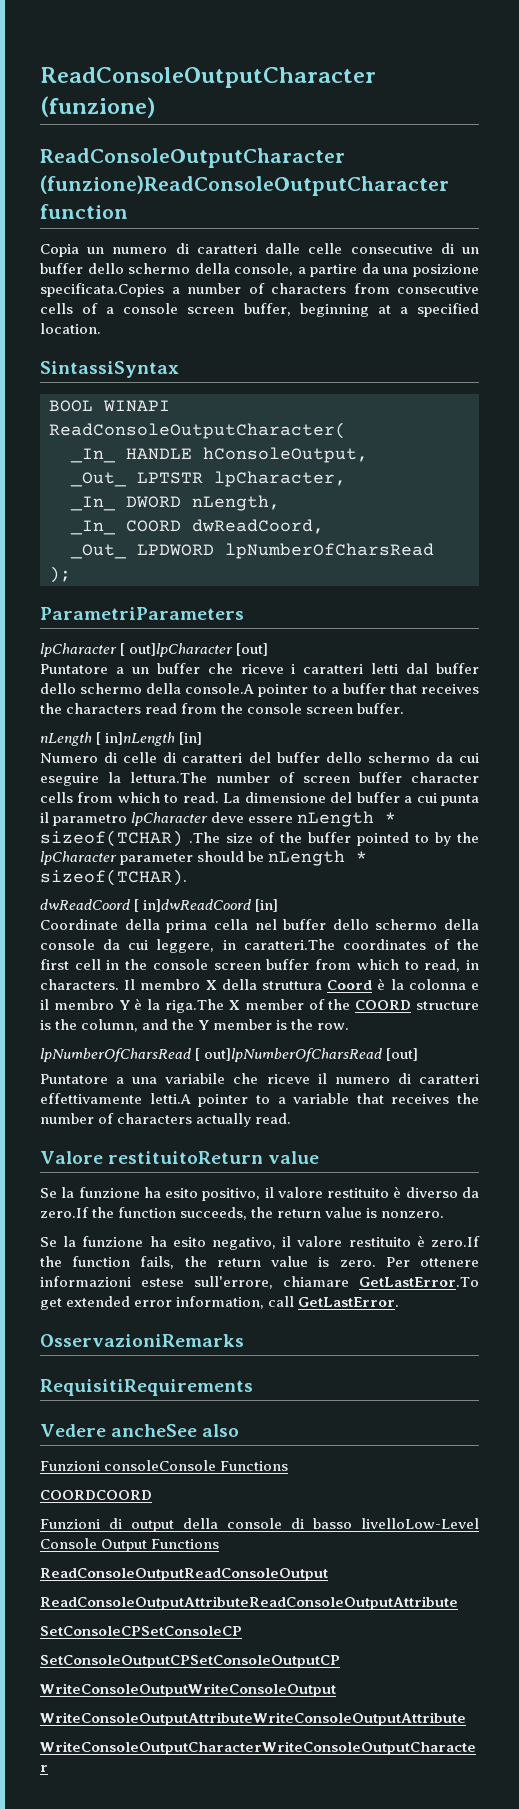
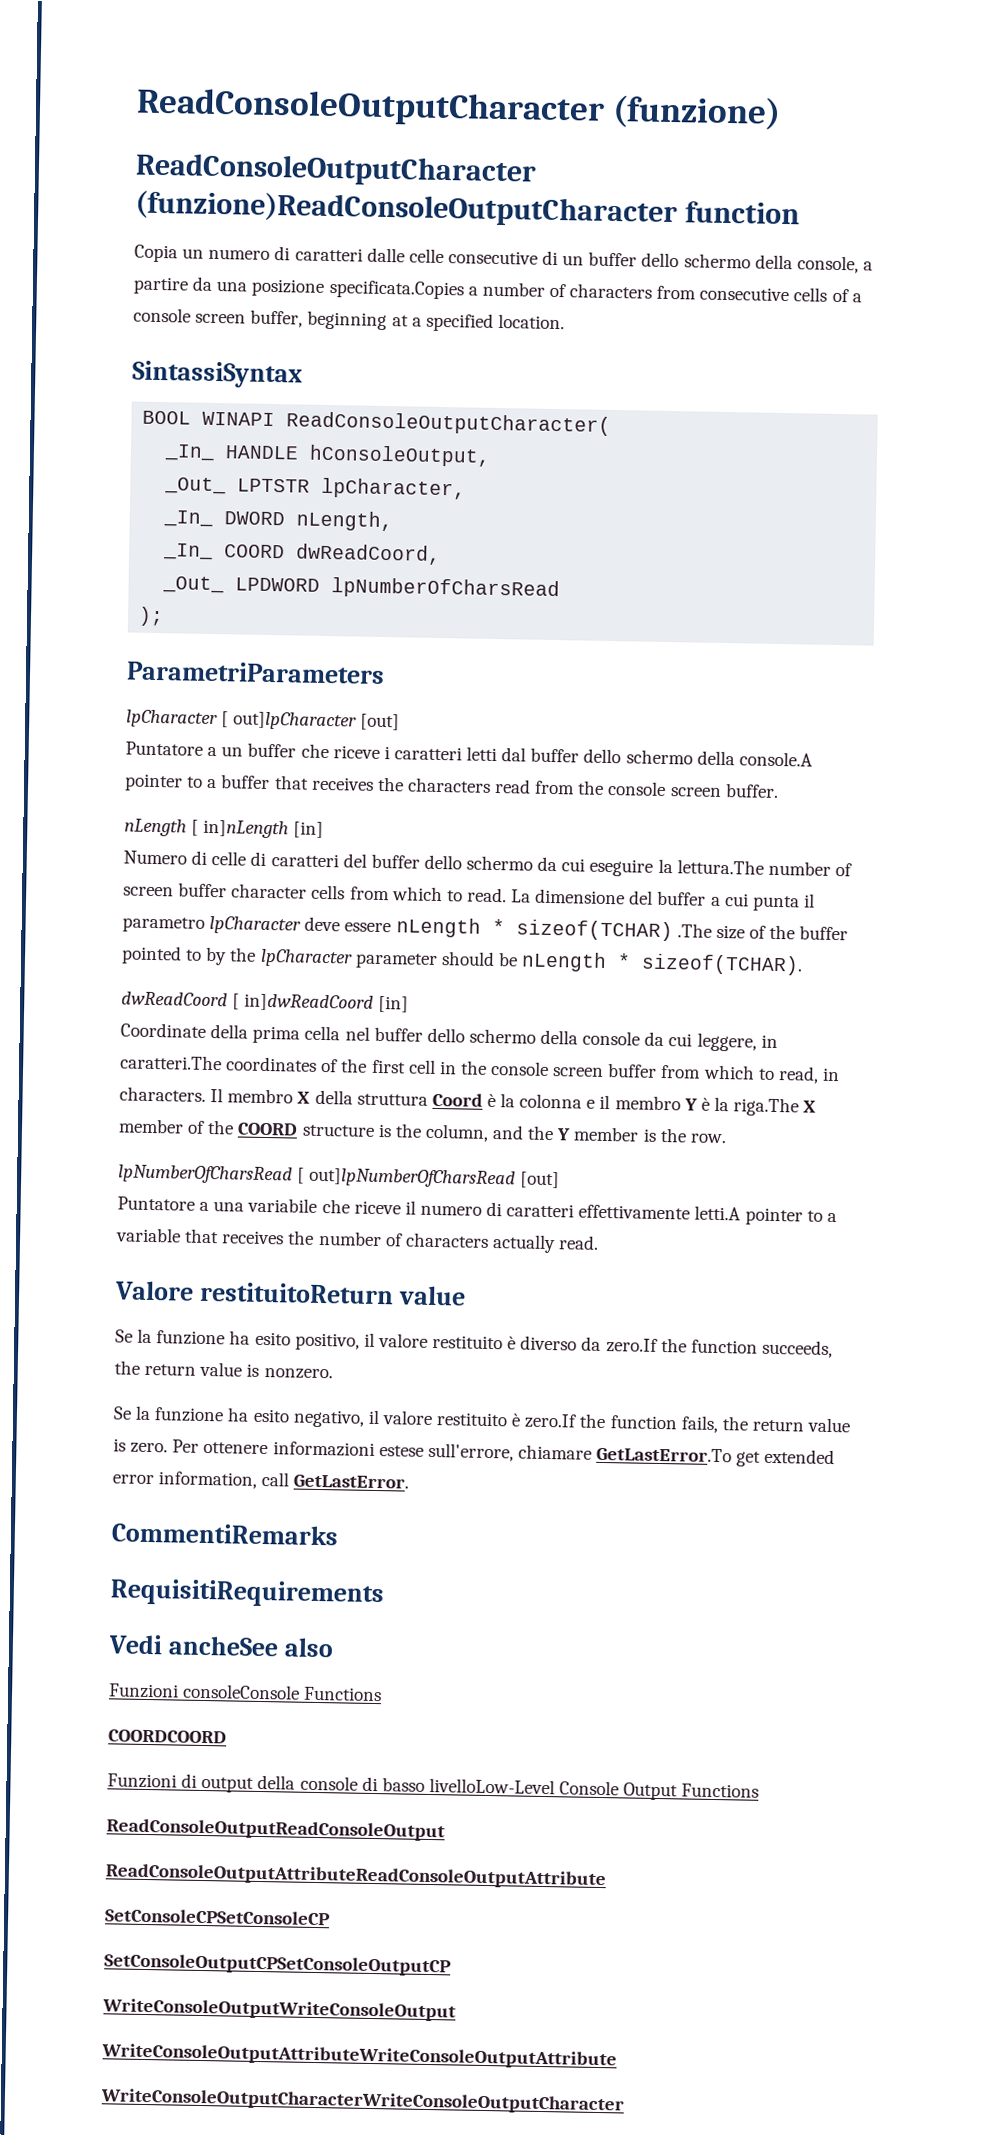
- OsservazioniRemarks
+ CommentiRemarks
- Vedere ancheSee also
+ Vedi ancheSee also

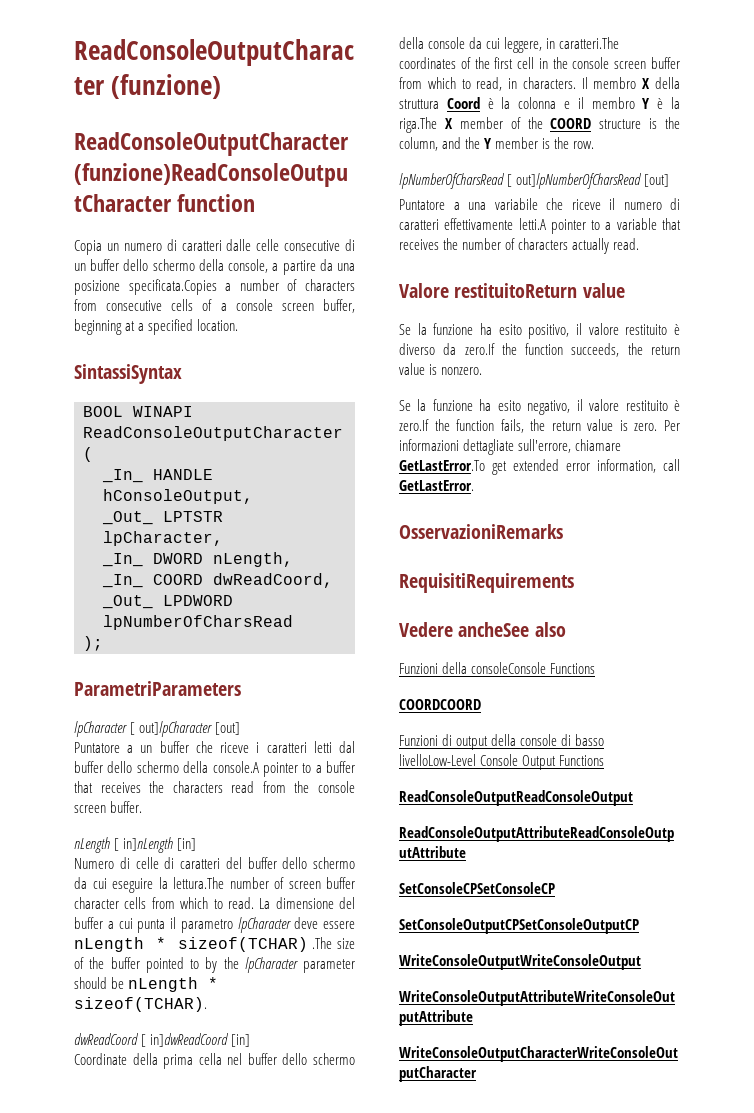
- Per ottenere informazioni estese sull'errore, chiamare GetLastError.To get extended error information, call GetLastError.
+ Per informazioni dettagliate sull'errore, chiamare GetLastError.To get extended error information, call GetLastError.
- CommentiRemarks
+ OsservazioniRemarks
- Vedi ancheSee also
+ Vedere ancheSee also
- Funzioni consoleConsole Functions
+ Funzioni della consoleConsole Functions

